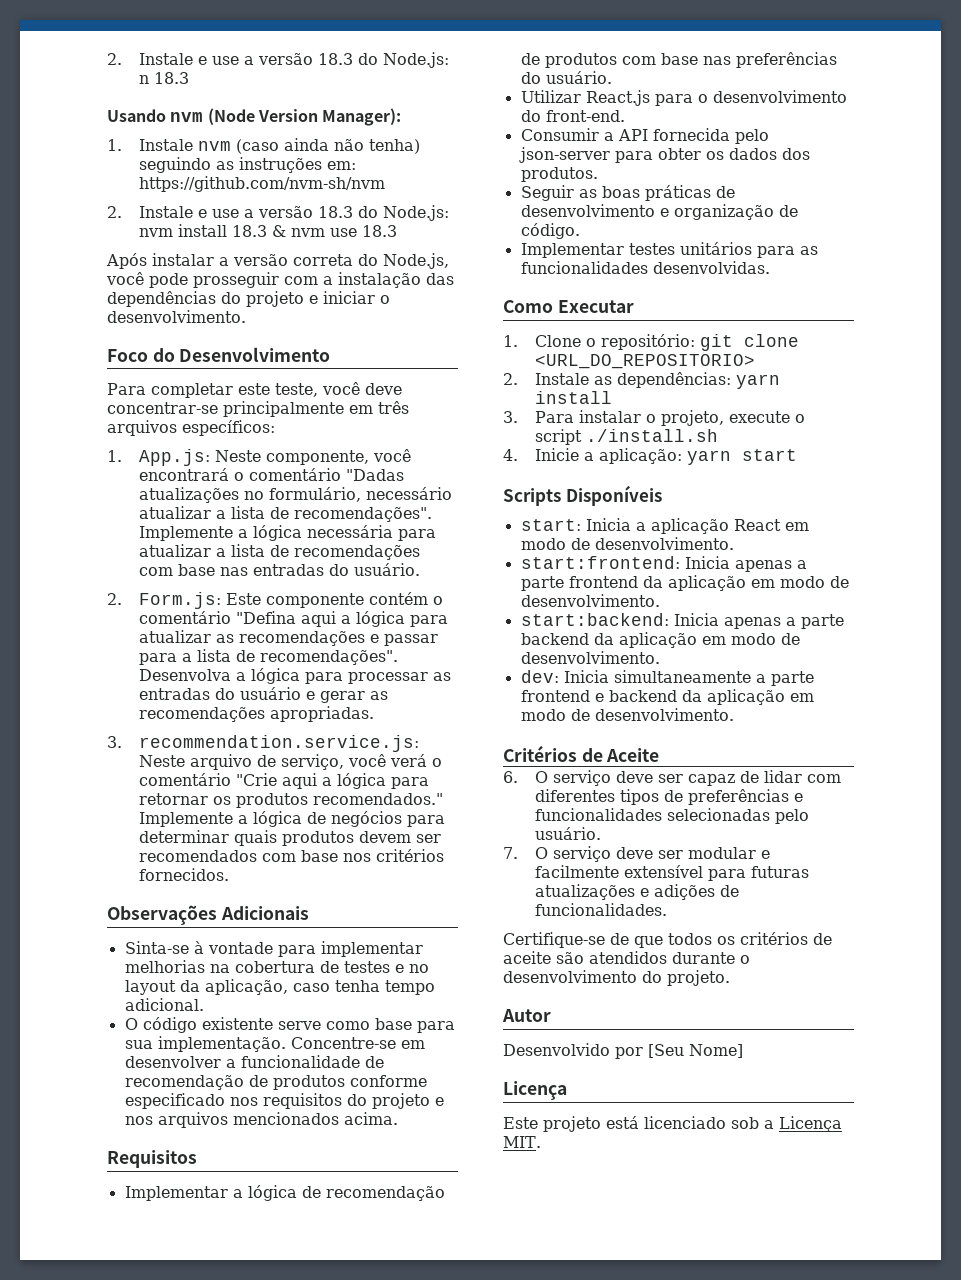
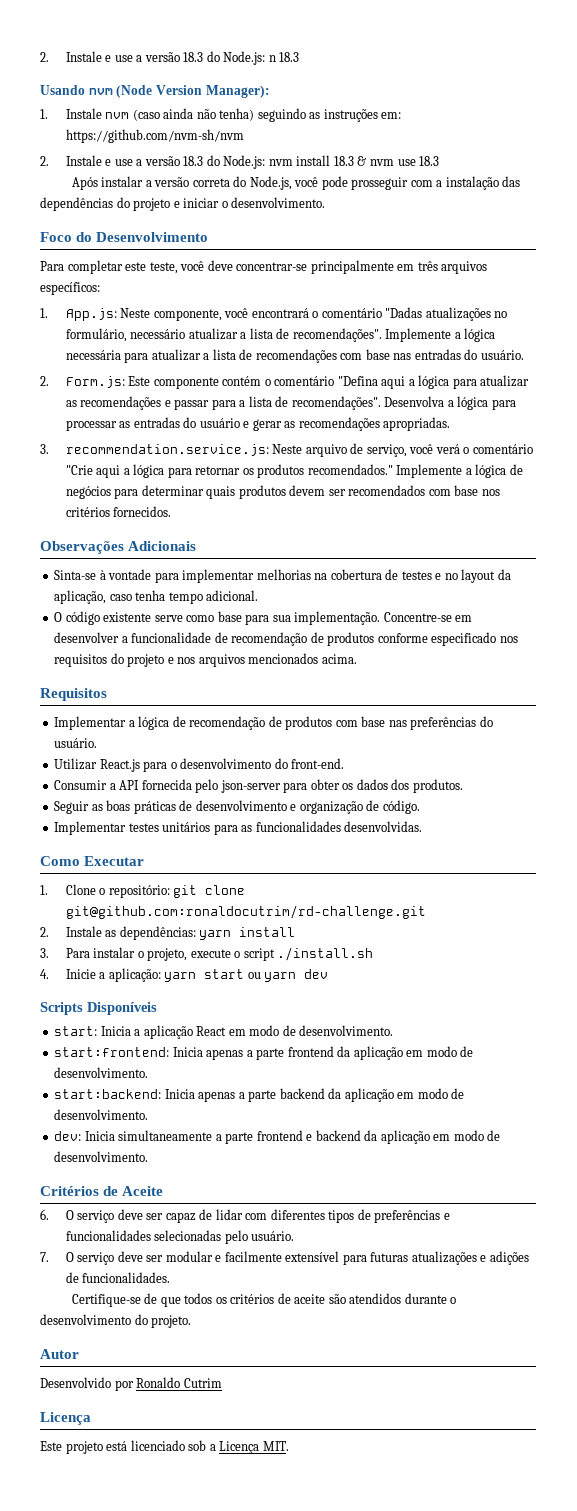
- 1. Clone o repositório: git clone <URL_DO_REPOSITORIO>
+ 1. Clone o repositório: git clone git@github.com:ronaldocutrim/rd-challenge.git
- 4. Inicie a aplicação: yarn start
+ 4. Inicie a aplicação: yarn start ou yarn dev
- Desenvolvido por [Seu Nome]
+ Desenvolvido por Ronaldo Cutrim

